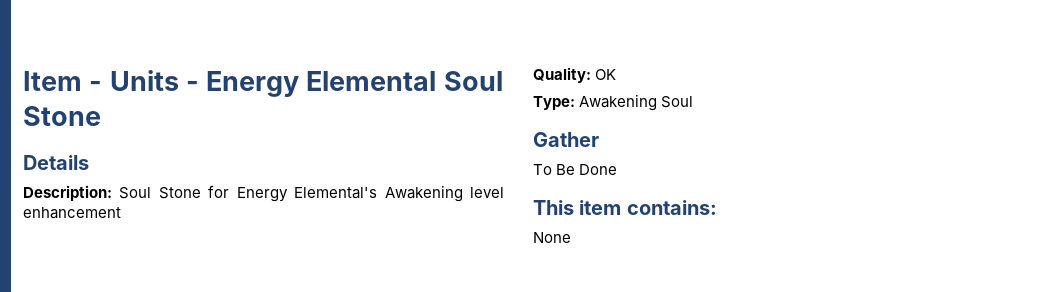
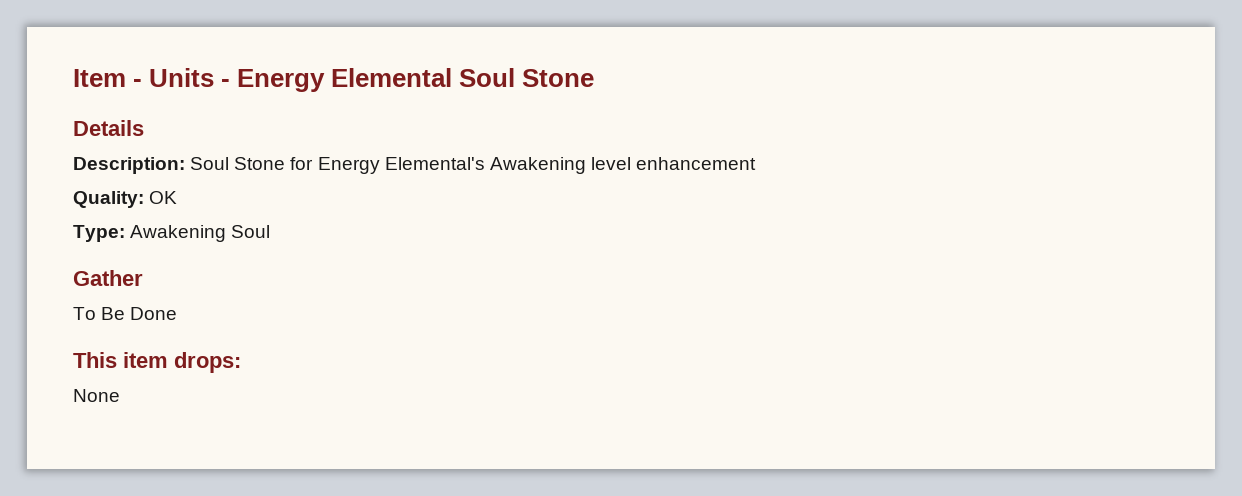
- This item contains:
+ This item drops:

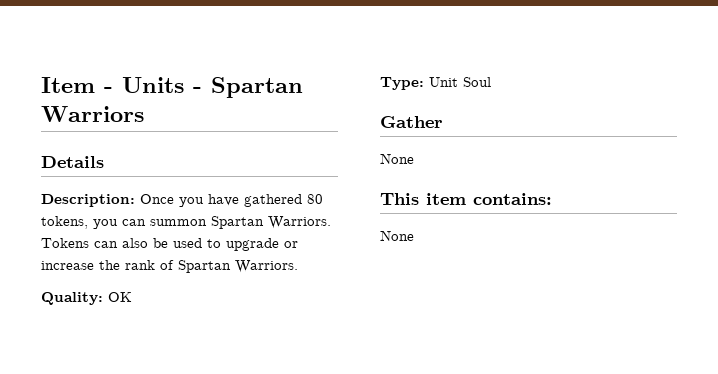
- Item - Units - Energy Elemental Soul Stone
+ Item - Units - Spartan Warriors
  Details
- Description: Soul Stone for Energy Elemental's Awakening level enhancement
+ Description: Once you have gathered 80 tokens, you can summon Spartan Warriors. Tokens can also be used to upgrade or increase the rank of Spartan Warriors.
- Type: Awakening Soul
+ Type: Unit Soul
  Gather
- To Be Done
+ None
- This item drops:
+ This item contains:

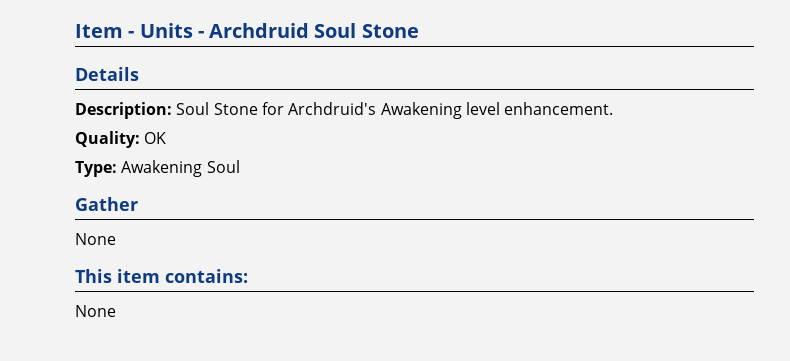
- Item - Units - Spartan Warriors
+ Item - Units - Archdruid Soul Stone
- Description: Once you have gathered 80 tokens, you can summon Spartan Warriors. Tokens can also be used to upgrade or increase the rank of Spartan Warriors.
+ Description: Soul Stone for Archdruid's Awakening level enhancement.
- Type: Unit Soul
+ Type: Awakening Soul

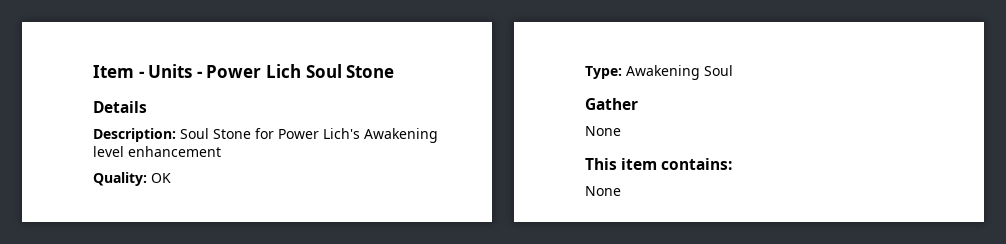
- Item - Units - Archdruid Soul Stone
+ Item - Units - Power Lich Soul Stone
- Description: Soul Stone for Archdruid's Awakening level enhancement.
+ Description: Soul Stone for Power Lich's Awakening level enhancement

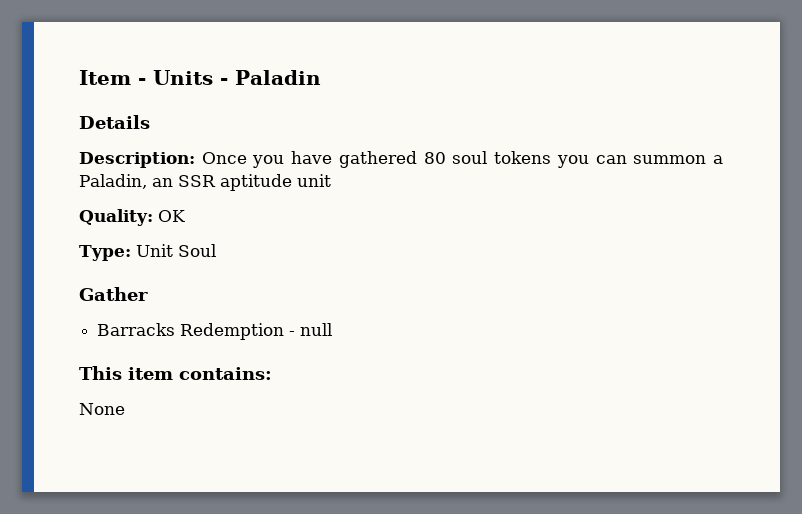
- Item - Units - Power Lich Soul Stone
+ Item - Units - Paladin
  Details
- Description: Soul Stone for Power Lich's Awakening level enhancement
+ Description: Once you have gathered 80 soul tokens you can summon a Paladin, an SSR aptitude unit
- Type: Awakening Soul
+ Type: Unit Soul
  Gather
- None
+ Barracks Redemption - null

